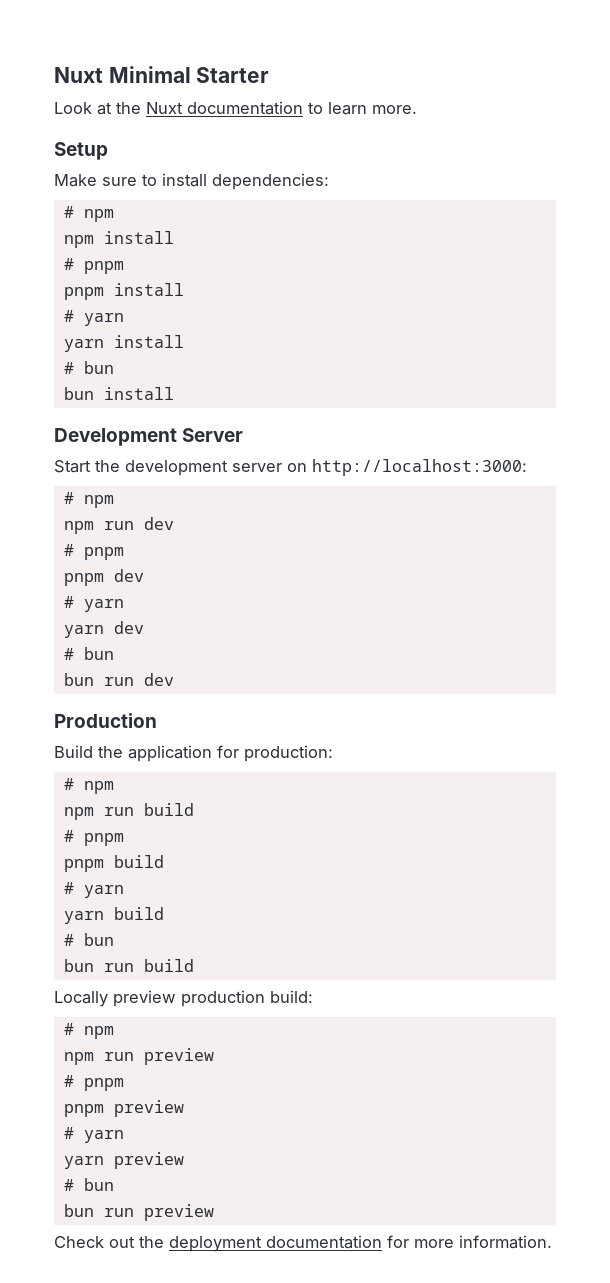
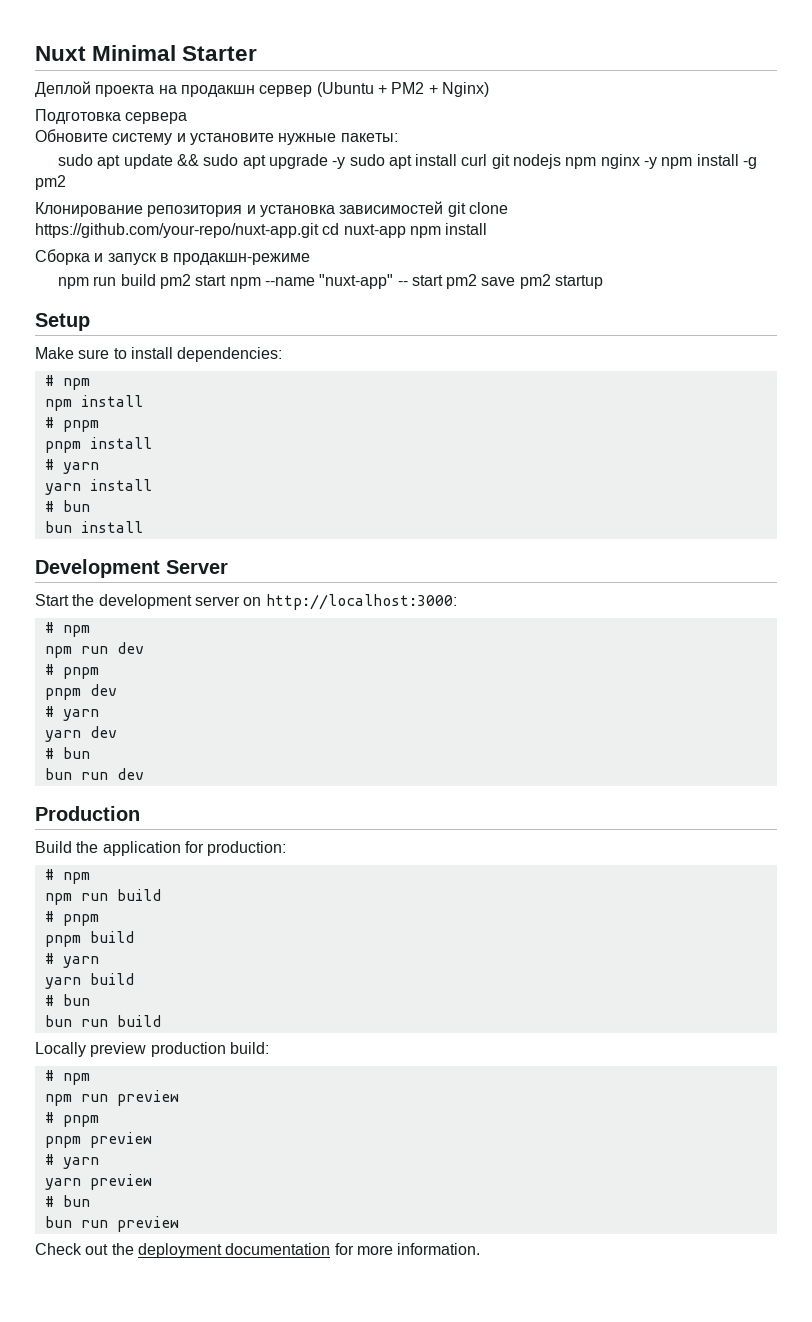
- Look at the Nuxt documentation to learn more.
+ Деплой проекта на продакшн сервер (Ubuntu + PM2 + Nginx)
+ Подготовка сервера
+ Обновите систему и установите нужные пакеты:
+ sudo apt update && sudo apt upgrade -y sudo apt install curl git nodejs npm nginx -y npm install -g pm2
+ Клонирование репозитория и установка зависимостей git clone https://github.com/your-repo/nuxt-app.git cd nuxt-app npm install
+ Сборка и запуск в продакшн-режиме
+ npm run build pm2 start npm --name "nuxt-app" -- start pm2 save pm2 startup

